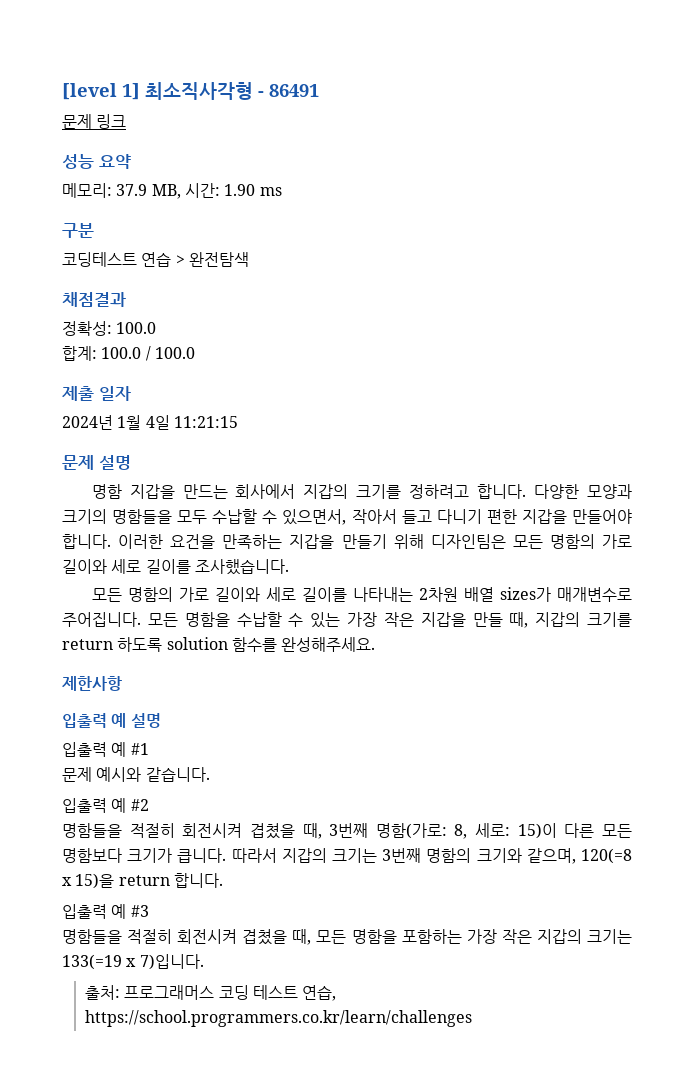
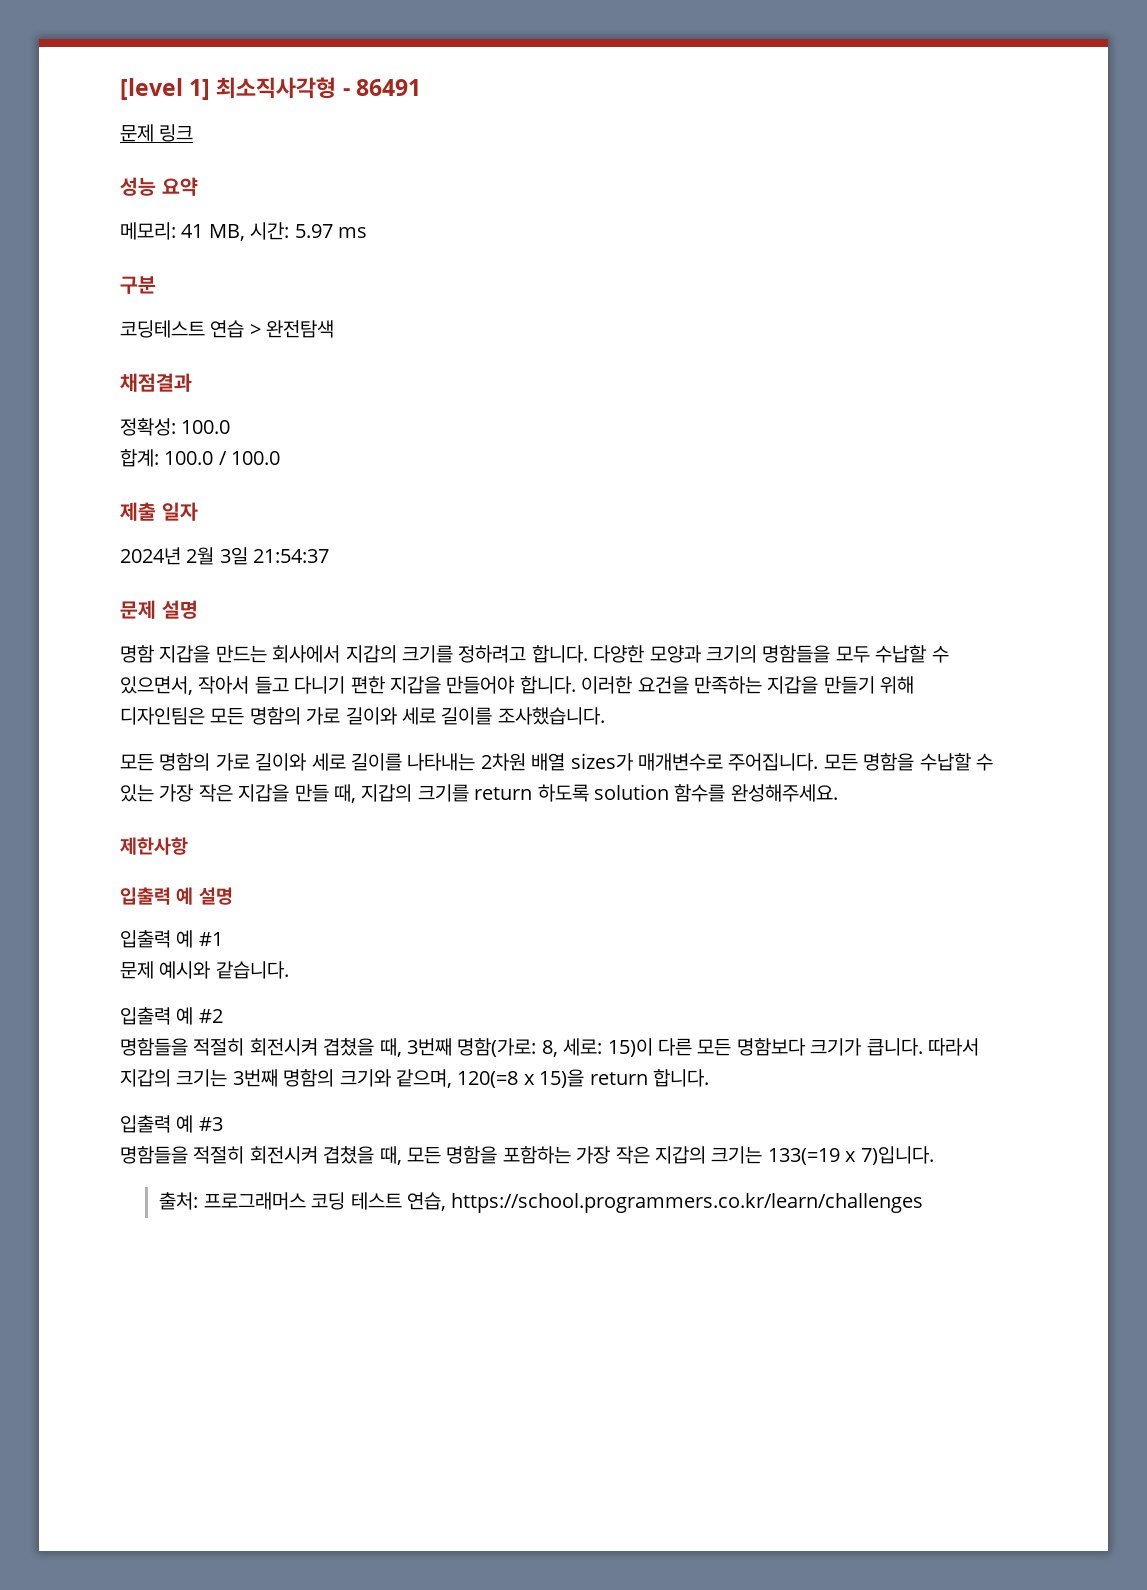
- 메모리: 37.9 MB, 시간: 1.90 ms
+ 메모리: 41 MB, 시간: 5.97 ms
- 2024년 1월 4일 11:21:15
+ 2024년 2월 3일 21:54:37

